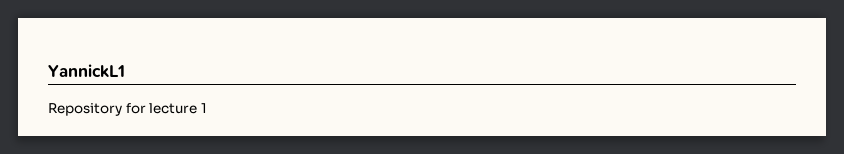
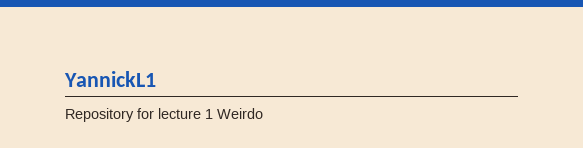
- Repository for lecture 1
+ Repository for lecture 1 Weirdo

